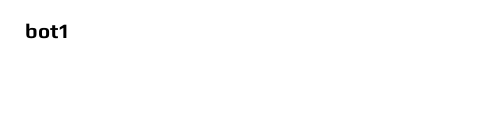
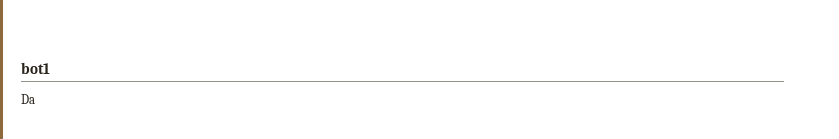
+ Da

